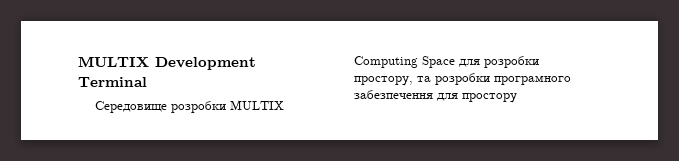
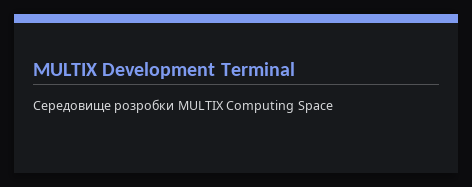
- Середовище розробки MULTIX Computing Space для розробки простору, та розробки програмного забезпечення для простору
+ Середовище розробки MULTIX Computing Space

